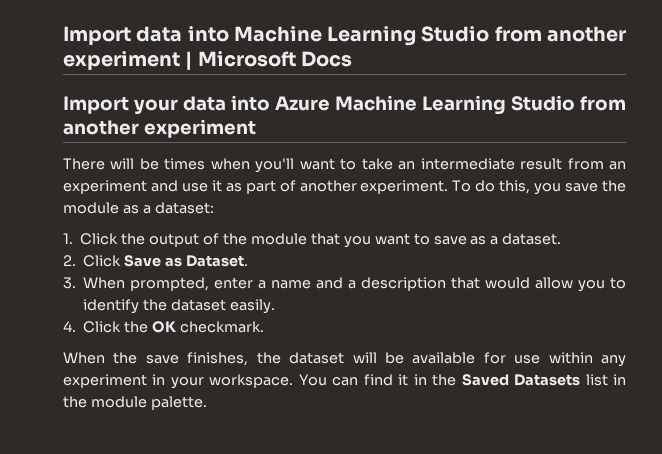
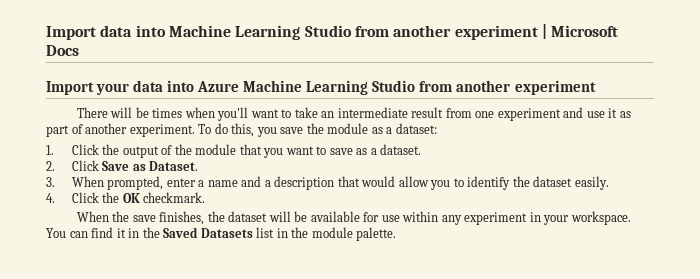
- There will be times when you'll want to take an intermediate result from an experiment and use it as part of another experiment.
+ There will be times when you'll want to take an intermediate result from one experiment and use it as part of another experiment.

